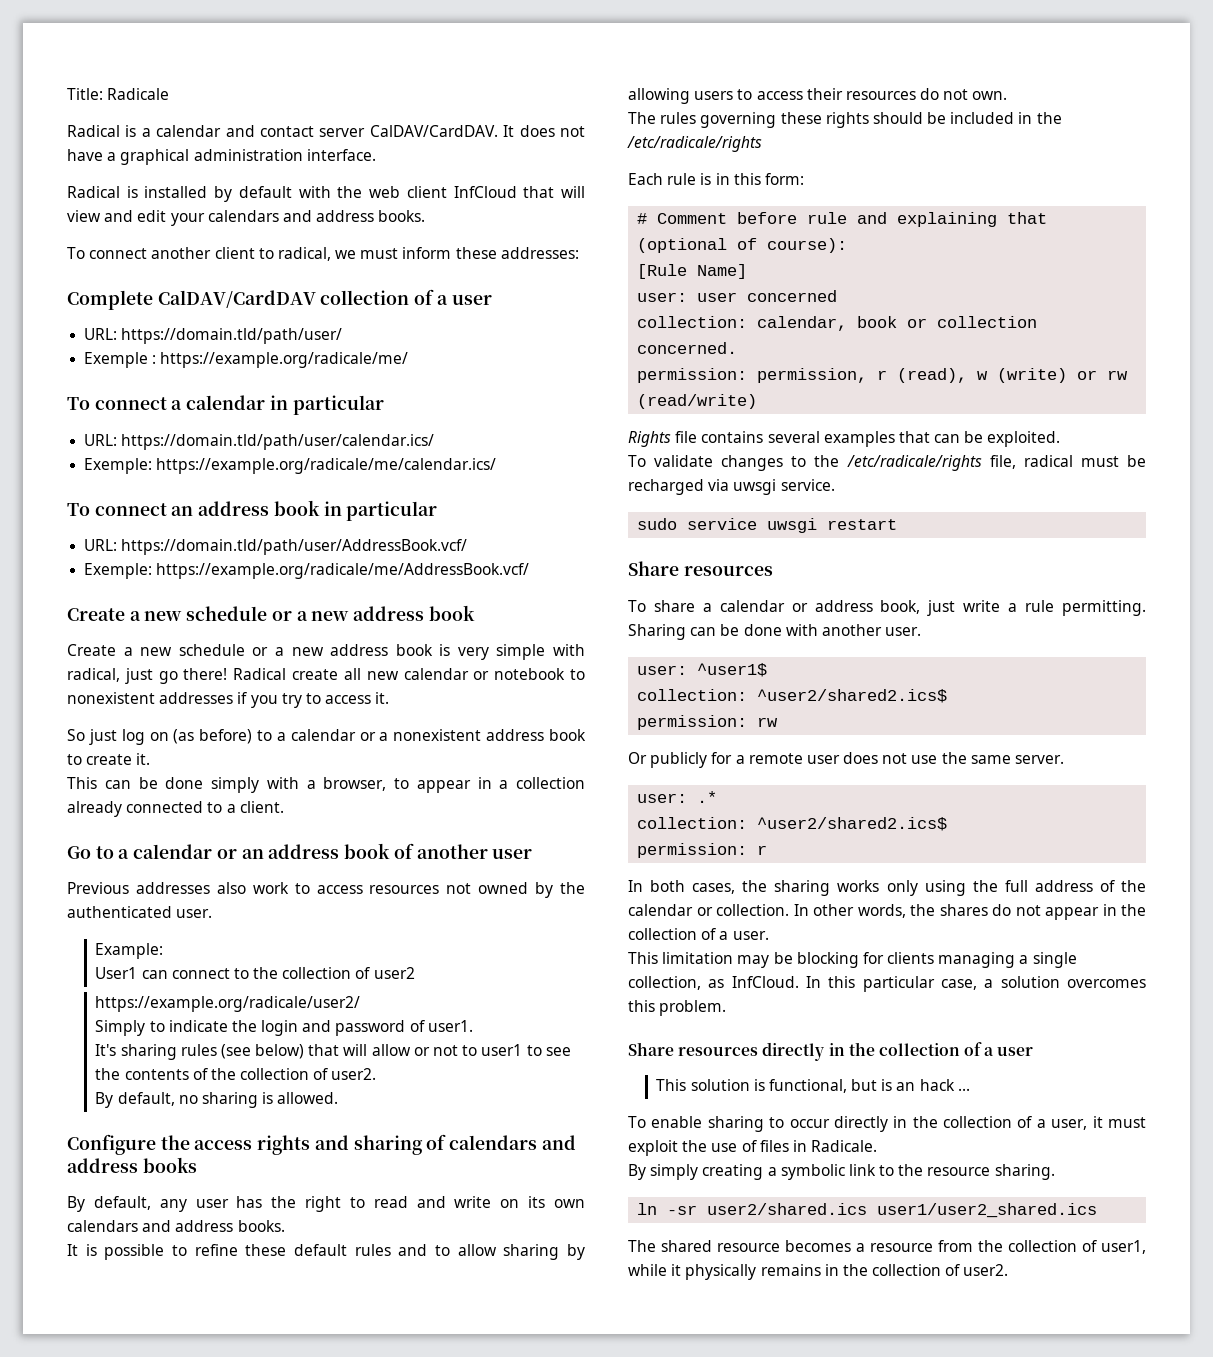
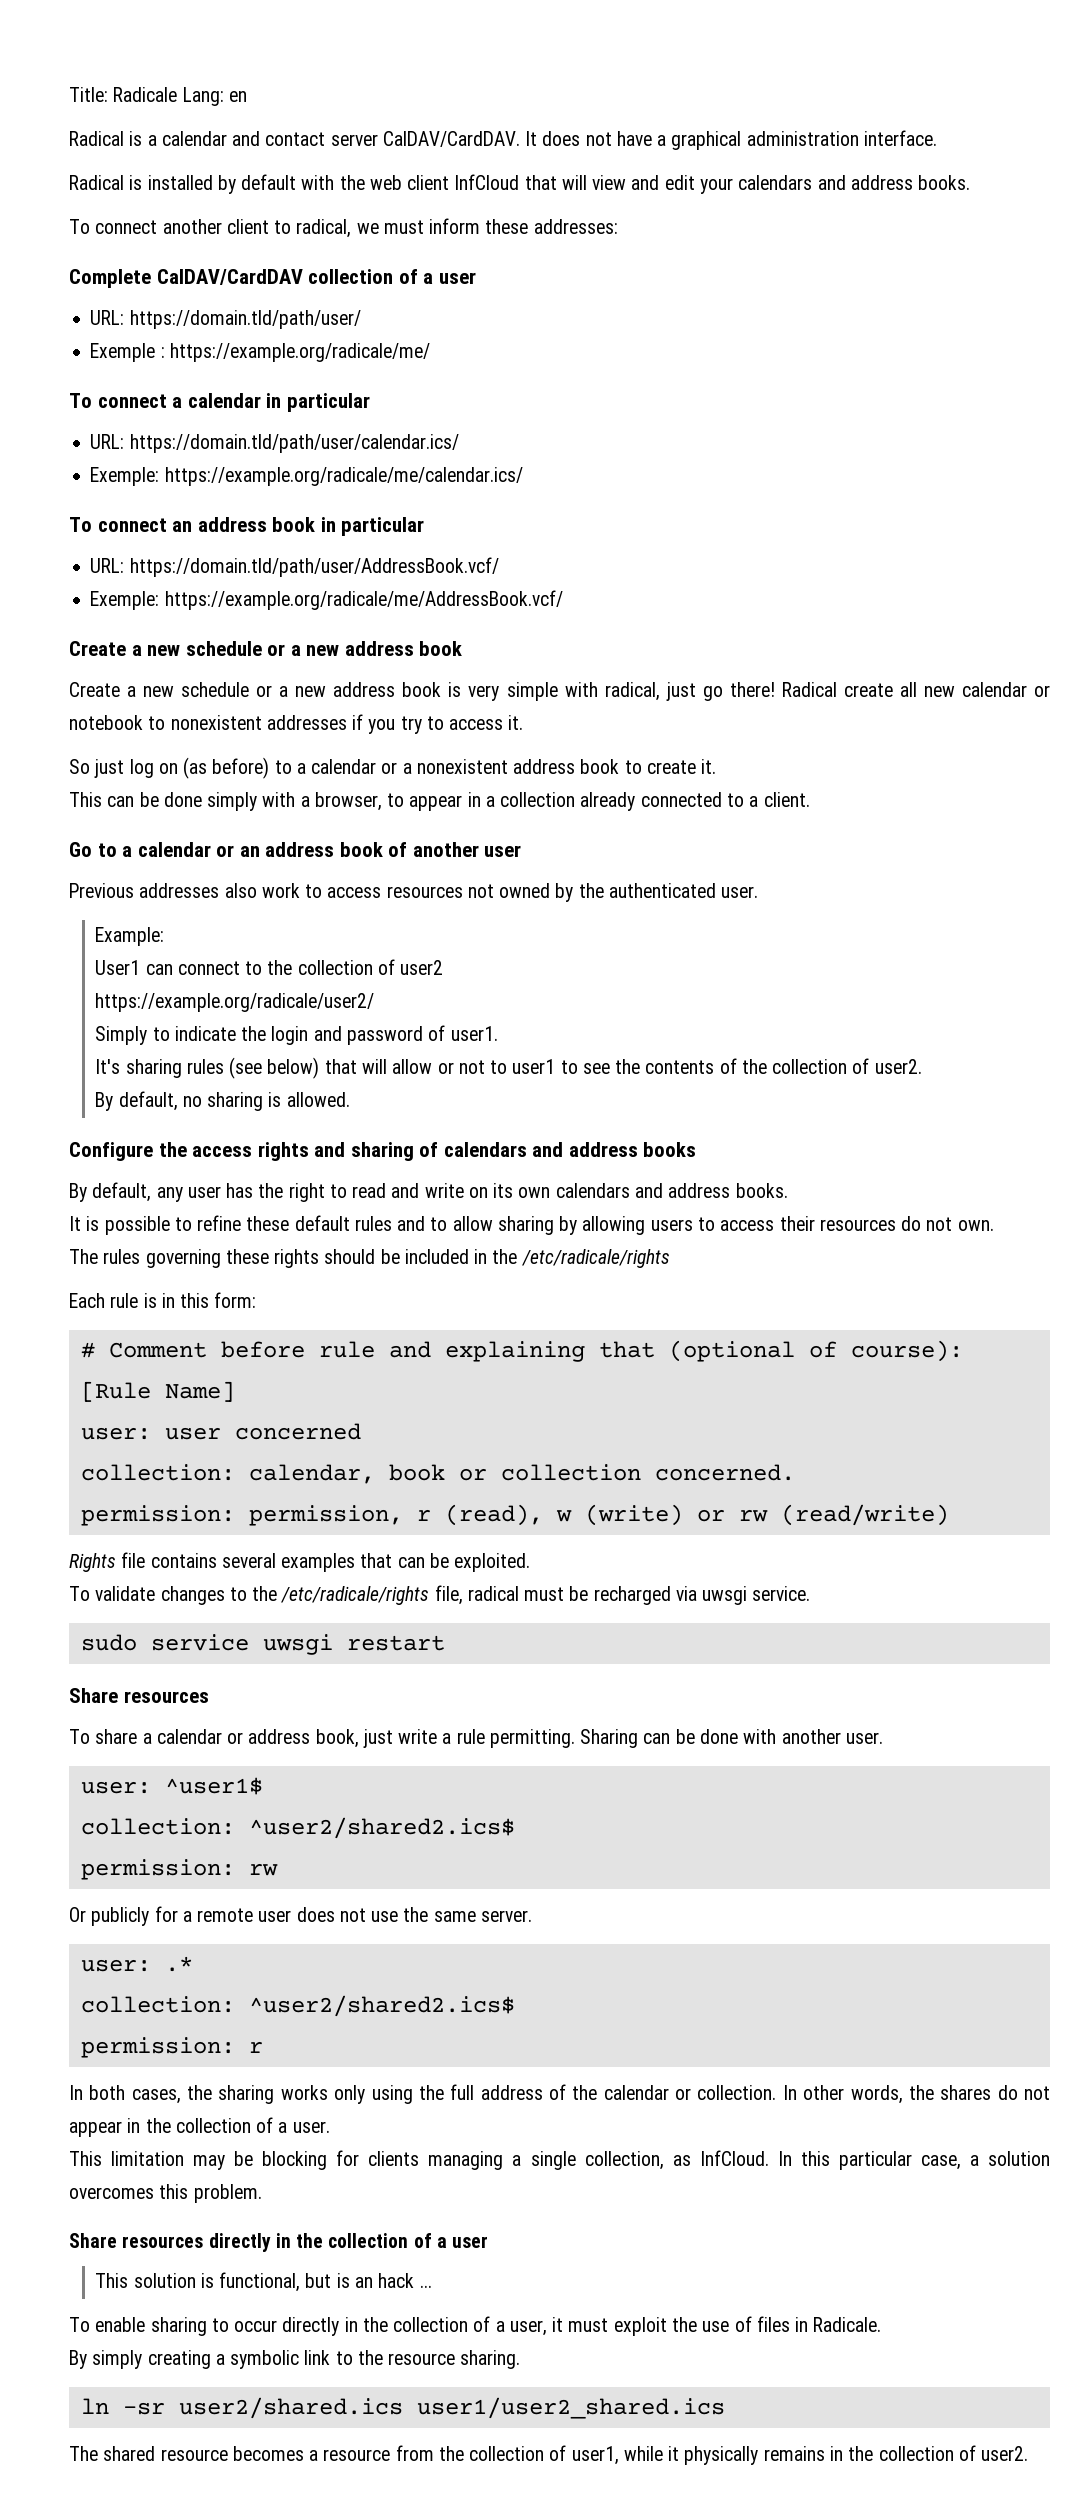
- Title: Radicale
+ Title: Radicale Lang: en

